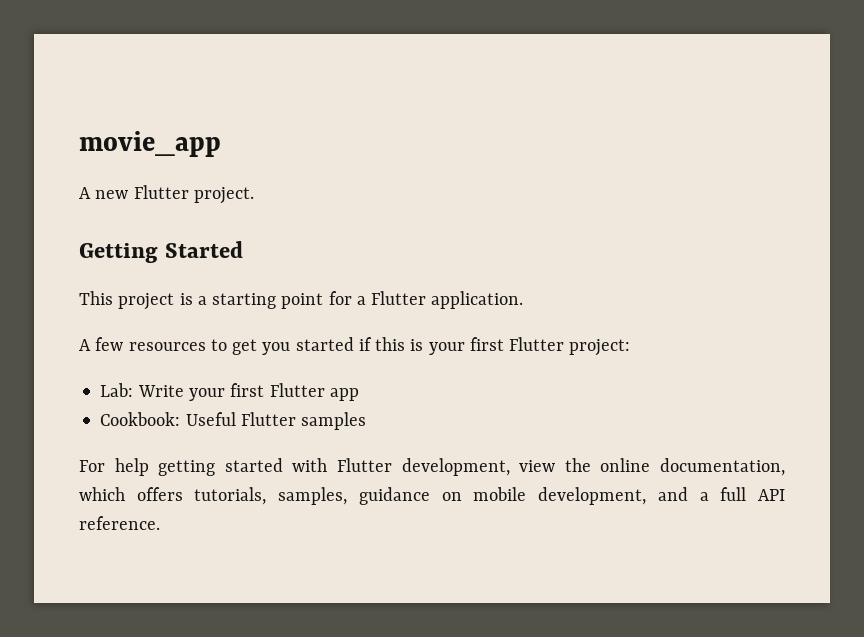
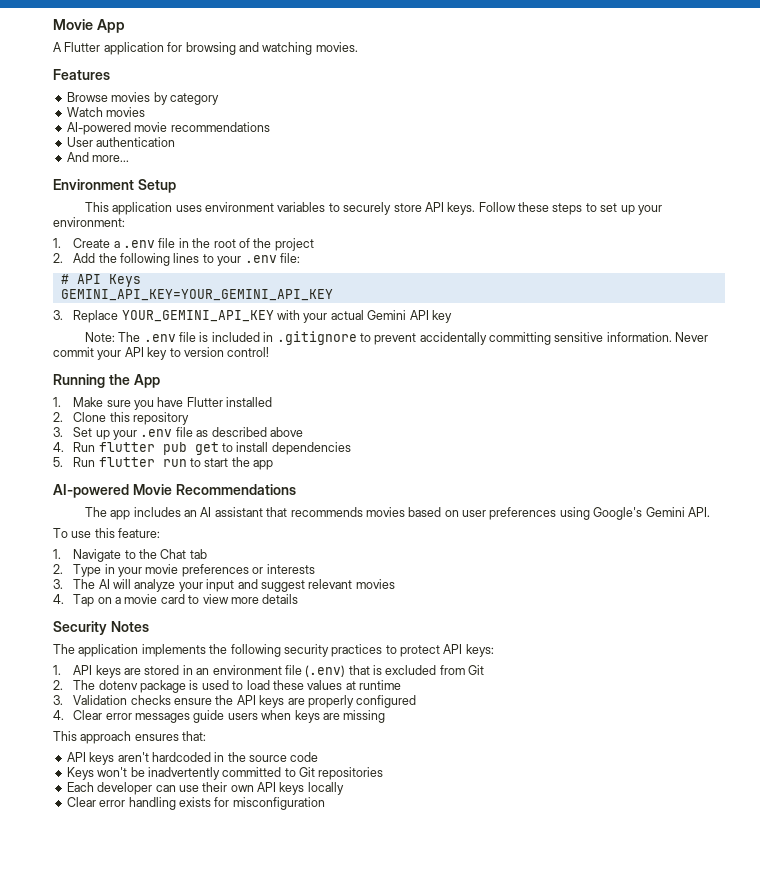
- movie_app
- A new Flutter project.
- Getting Started
- This project is a starting point for a Flutter application.
- A few resources to get you started if this is your first Flutter project:
- Lab: Write your first Flutter app
- Cookbook: Useful Flutter samples
- For help getting started with Flutter development, view the online documentation, which offers tutorials, samples, guidance on mobile development, and a full API reference.
+ Movie App
+ A Flutter application for browsing and watching movies.
+ Features
+ Browse movies by category
+ Watch movies
+ AI-powered movie recommendations
+ User authentication
+ And more...
+ Environment Setup
+ This application uses environment variables to securely store API keys. Follow these steps to set up your environment:
+ 1. Create a .env file in the root of the project
+ 2. Add the following lines to your .env file:
+ # API Keys
+ GEMINI_API_KEY=YOUR_GEMINI_API_KEY
+ 3. Replace YOUR_GEMINI_API_KEY with your actual Gemini API key
+ Note: The .env file is included in .gitignore to prevent accidentally committing sensitive information. Never commit your API key to version control!
+ Running the App
+ 1. Make sure you have Flutter installed
+ 2. Clone this repository
+ 3. Set up your .env file as described above
+ 4. Run flutter pub get to install dependencies
+ 5. Run flutter run to start the app
+ AI-powered Movie Recommendations
+ The app includes an AI assistant that recommends movies based on user preferences using Google's Gemini API.
+ To use this feature:
+ 1. Navigate to the Chat tab
+ 2. Type in your movie preferences or interests
+ 3. The AI will analyze your input and suggest relevant movies
+ 4. Tap on a movie card to view more details
+ Security Notes
+ The application implements the following security practices to protect API keys:
+ 1. API keys are stored in an environment file (.env) that is excluded from Git
+ 2. The dotenv package is used to load these values at runtime
+ 3. Validation checks ensure the API keys are properly configured
+ 4. Clear error messages guide users when keys are missing
+ This approach ensures that:
+ API keys aren't hardcoded in the source code
+ Keys won't be inadvertently committed to Git repositories
+ Each developer can use their own API keys locally
+ Clear error handling exists for misconfiguration

